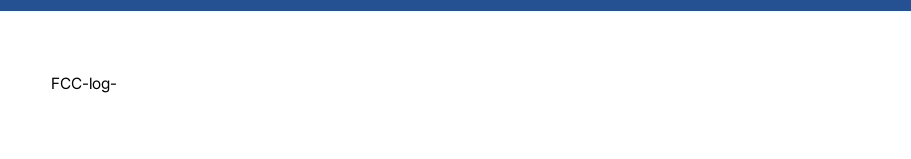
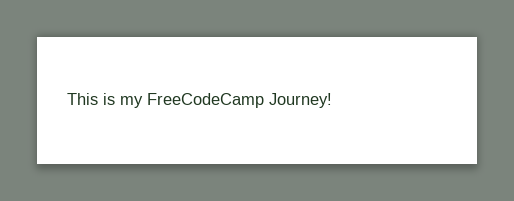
- FCC-log-
+ This is my FreeCodeCamp Journey!

